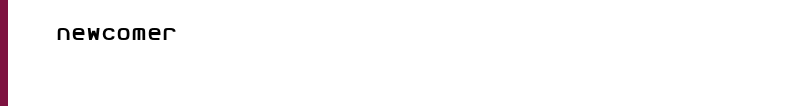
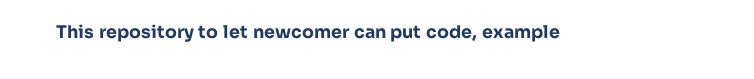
- newcomer
+ This repository to let newcomer can put code, example

